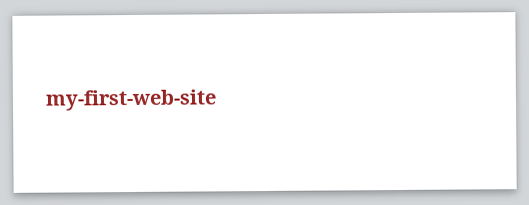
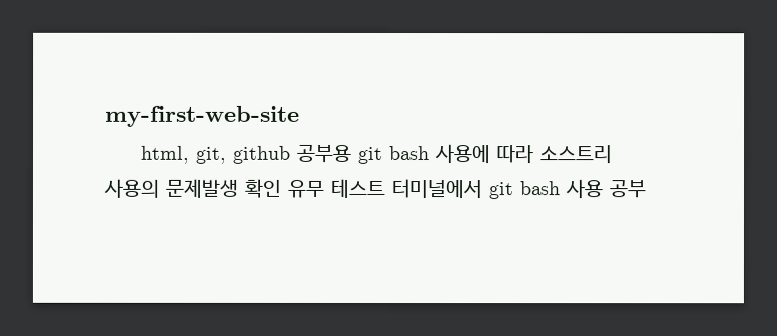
+ html, git, github 공부용 git bash 사용에 따라 소스트리 사용의 문제발생 확인 유무 테스트 터미널에서 git bash 사용 공부

